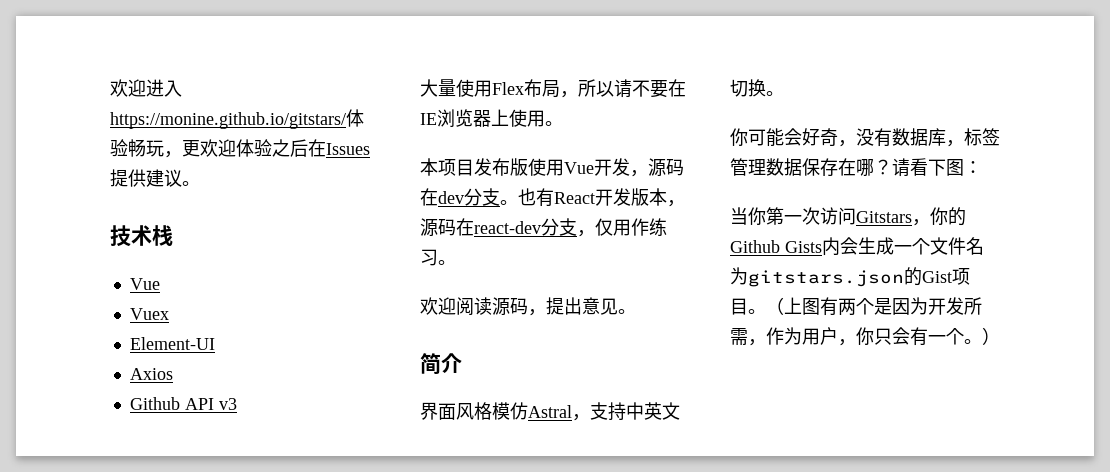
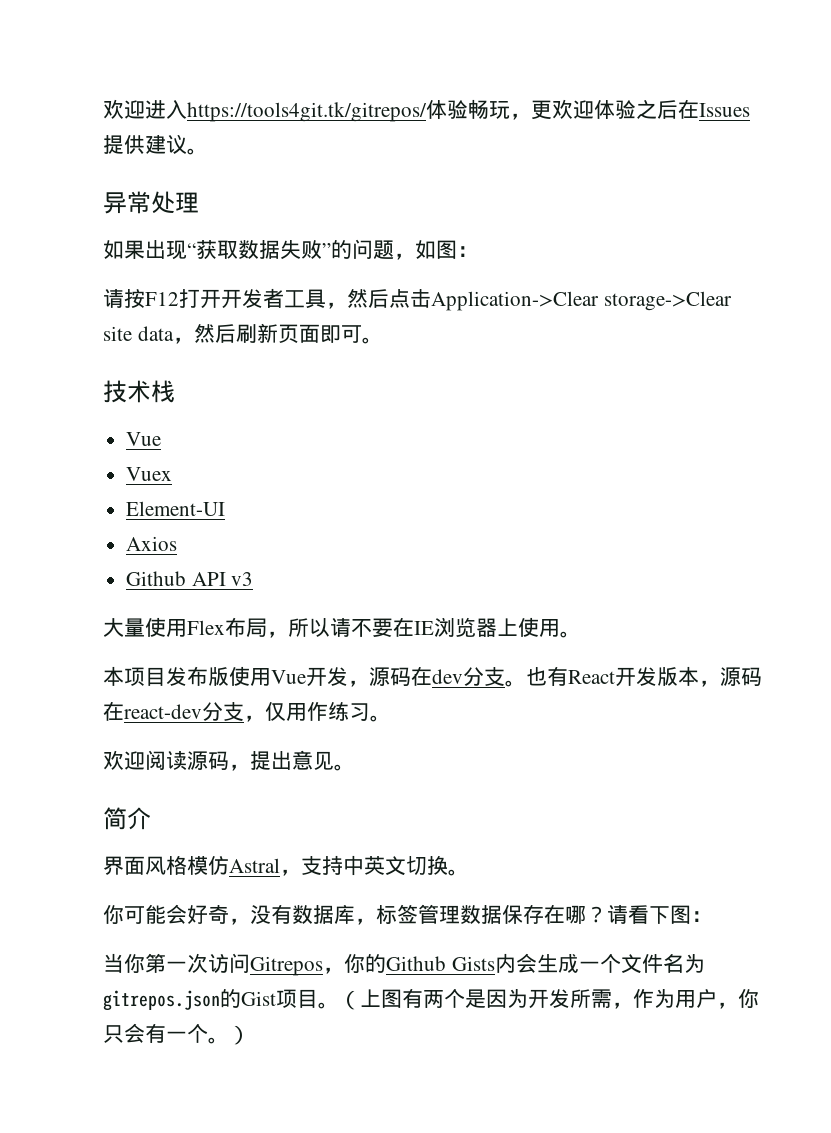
- 欢迎进入https://monine.github.io/gitstars/体验畅玩，更欢迎体验之后在Issues提供建议。
+ 欢迎进入https://tools4git.tk/gitrepos/体验畅玩，更欢迎体验之后在Issues提供建议。
+ 异常处理
+ 如果出现“获取数据失败”的问题，如图：
+ 请按F12打开开发者工具，然后点击Application->Clear storage->Clear site data，然后刷新页面即可。
- 当你第一次访问Gitstars，你的Github Gists内会生成一个文件名为gitstars.json的Gist项目。
+ 当你第一次访问Gitrepos，你的Github Gists内会生成一个文件名为gitrepos.json的Gist项目。

